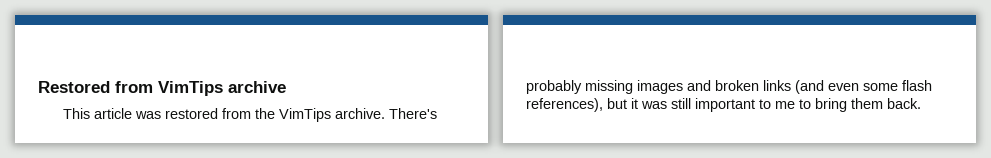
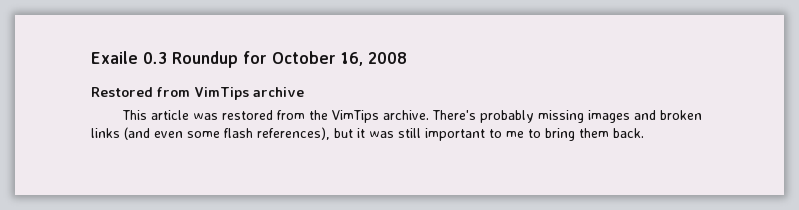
+ Exaile 0.3 Roundup for October 16, 2008

